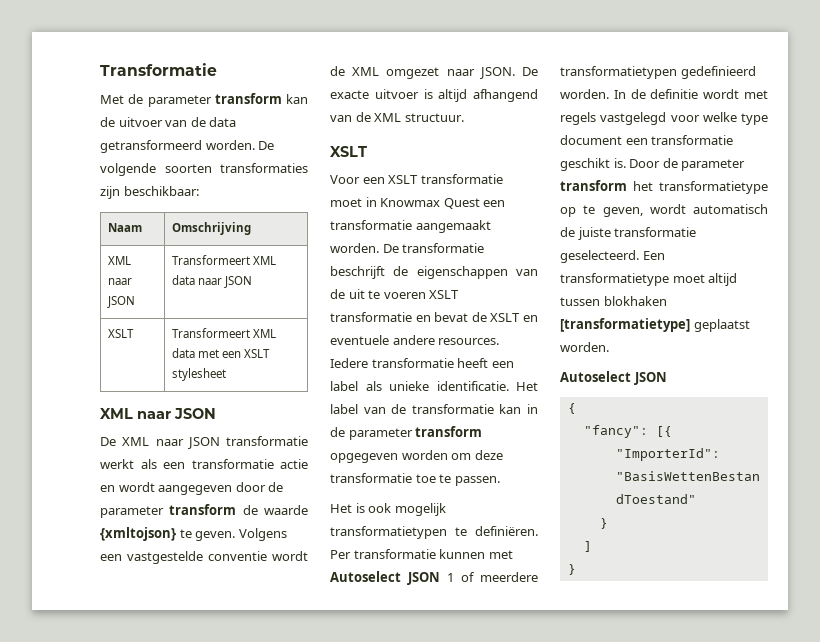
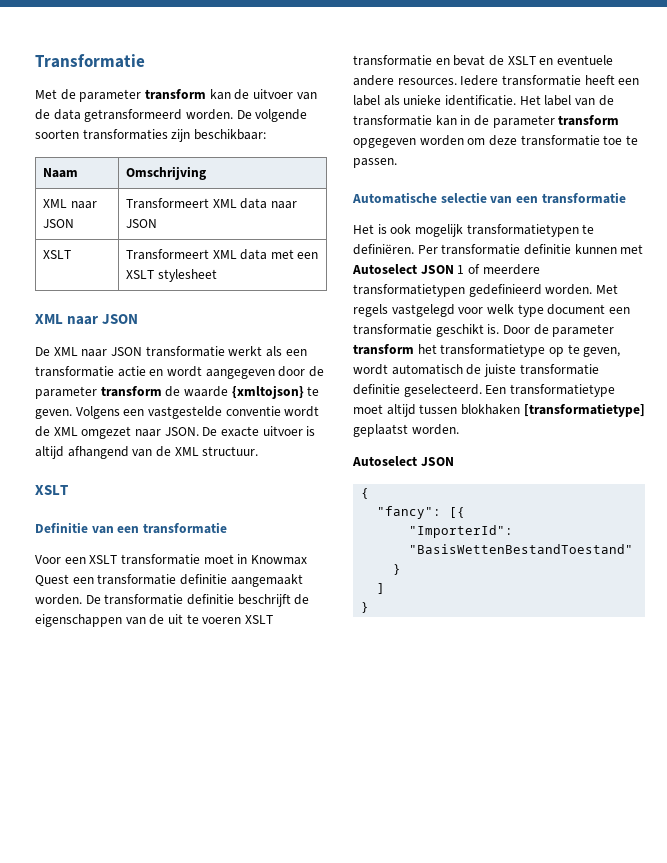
+ Definitie van een transformatie
- Voor een XSLT transformatie moet in Knowmax Quest een transformatie aangemaakt worden.
+ Voor een XSLT transformatie moet in Knowmax Quest een transformatie definitie aangemaakt worden.
- De transformatie beschrijft de eigenschappen van de uit te voeren XSLT transformatie en bevat de XSLT en eventuele andere resources.
+ De transformatie definitie beschrijft de eigenschappen van de uit te voeren XSLT transformatie en bevat de XSLT en eventuele andere resources.
+ Automatische selectie van een transformatie
- Per transformatie kunnen met Autoselect JSON 1 of meerdere transformatietypen gedefinieerd worden.
+ Per transformatie definitie kunnen met Autoselect JSON 1 of meerdere transformatietypen gedefinieerd worden.
- In de definitie wordt met regels vastgelegd voor welke type document een transformatie geschikt is.
+ Met regels vastgelegd voor welk type document een transformatie geschikt is.
- Door de parameter transform het transformatietype op te geven, wordt automatisch de juiste transformatie geselecteerd.
+ Door de parameter transform het transformatietype op te geven, wordt automatisch de juiste transformatie definitie geselecteerd.

